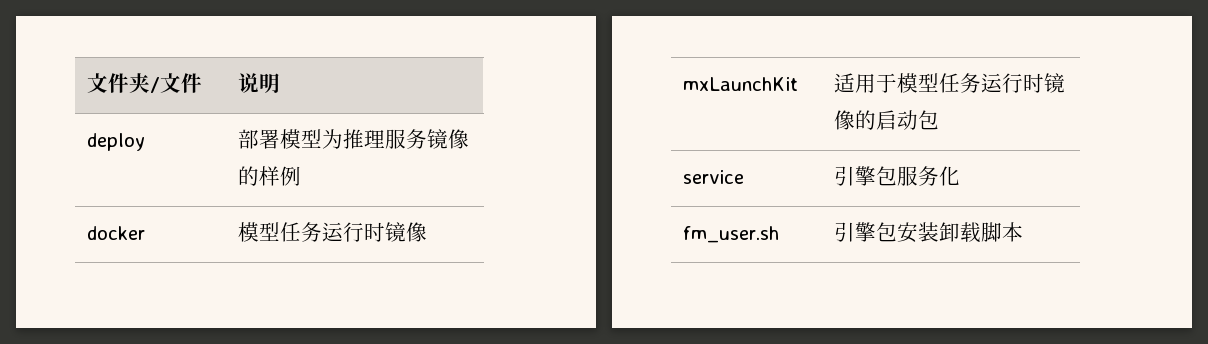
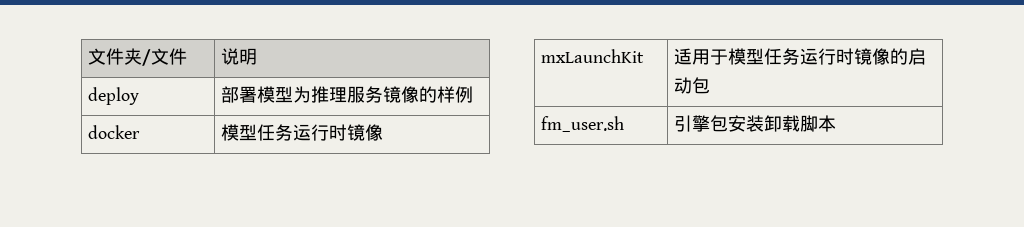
- service | 引擎包服务化

